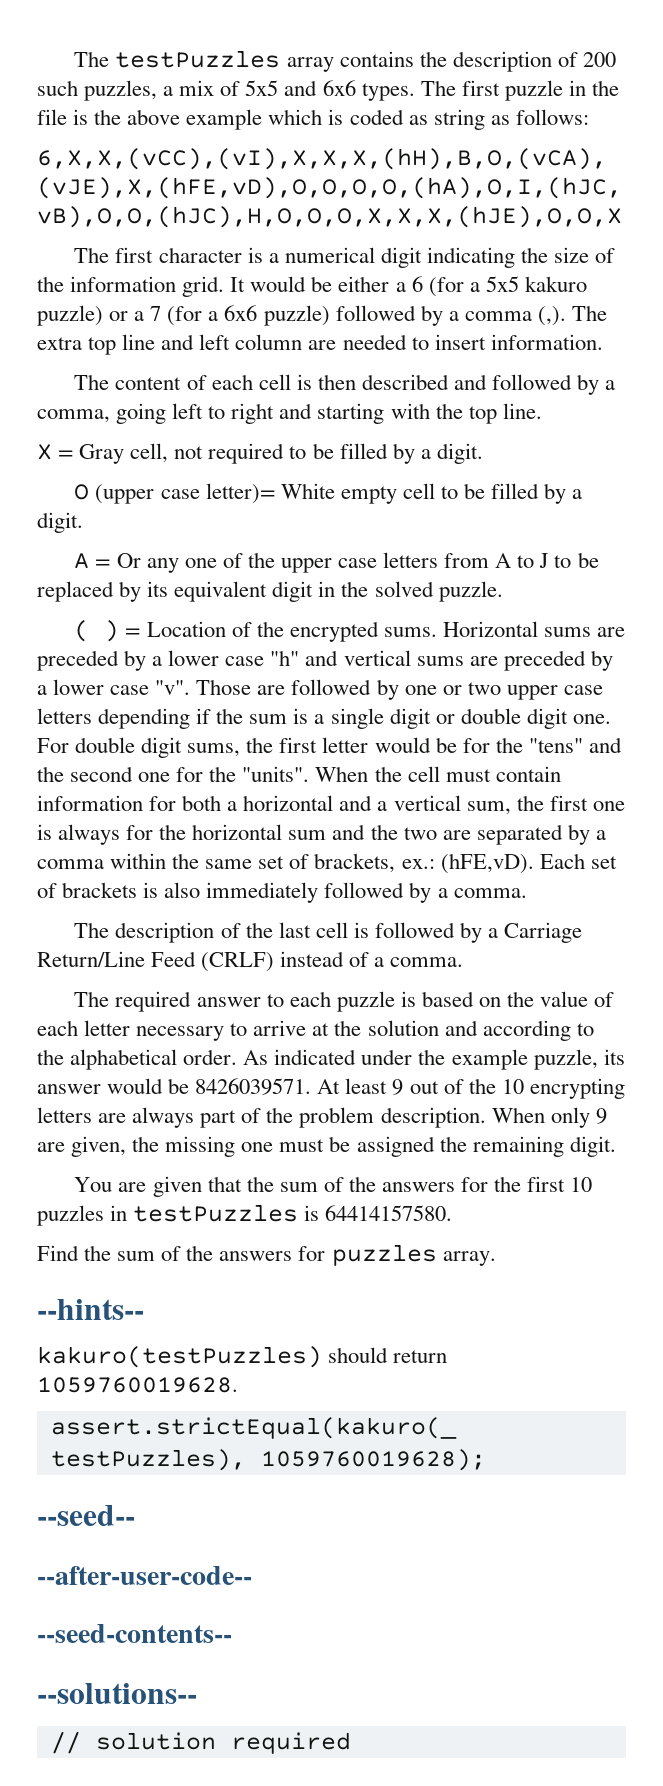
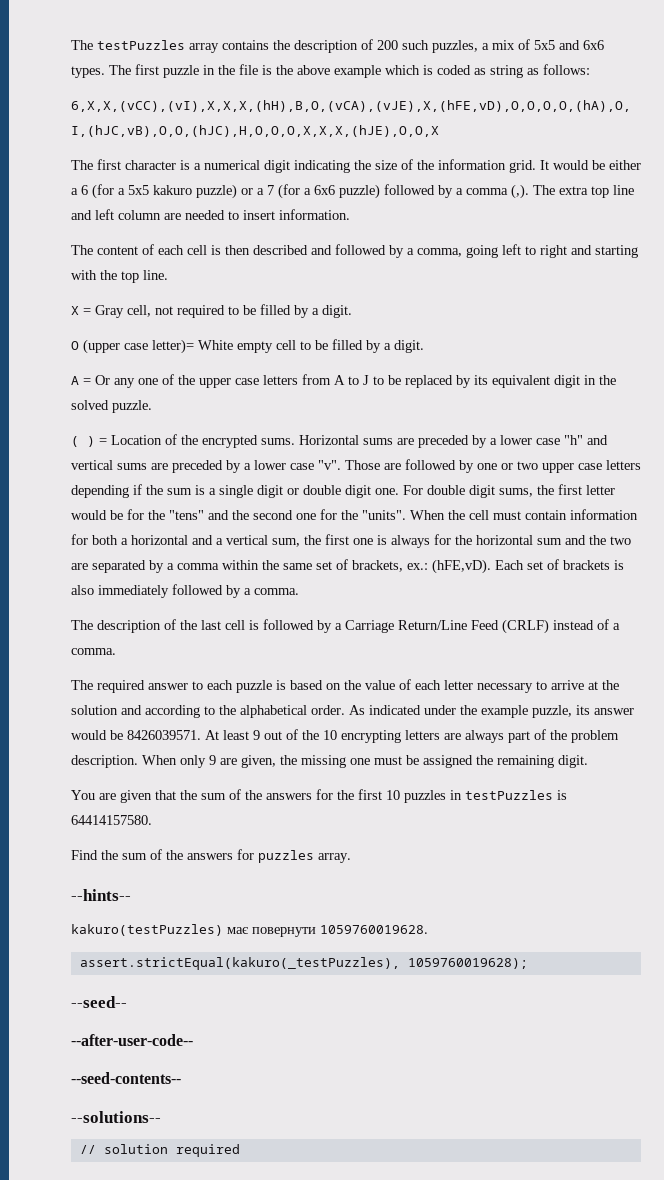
- kakuro(testPuzzles) should return 1059760019628.
+ kakuro(testPuzzles) має повернути 1059760019628.

